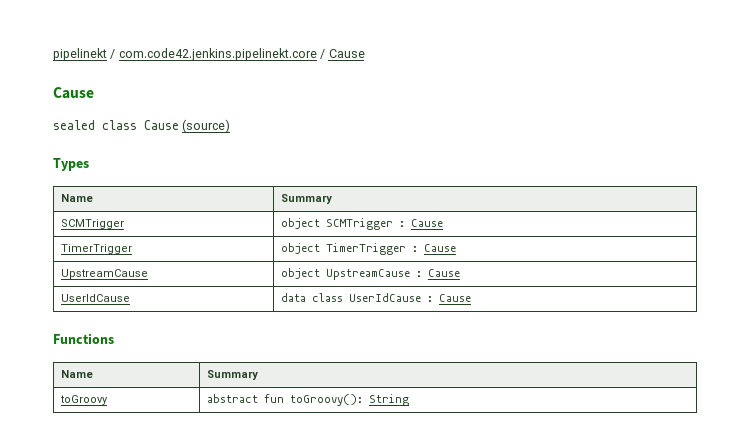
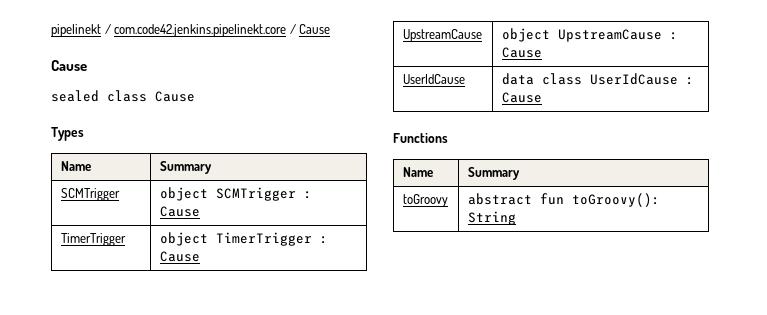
- sealed class Cause (source)
+ sealed class Cause

